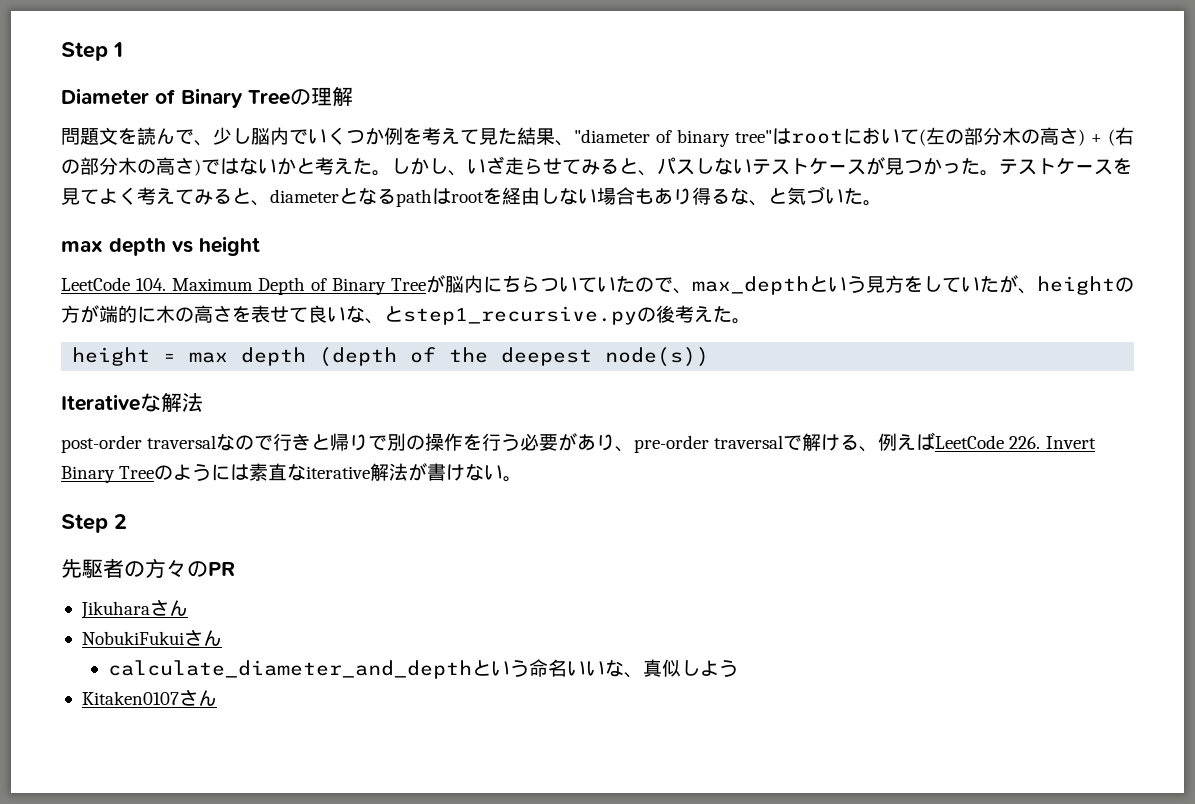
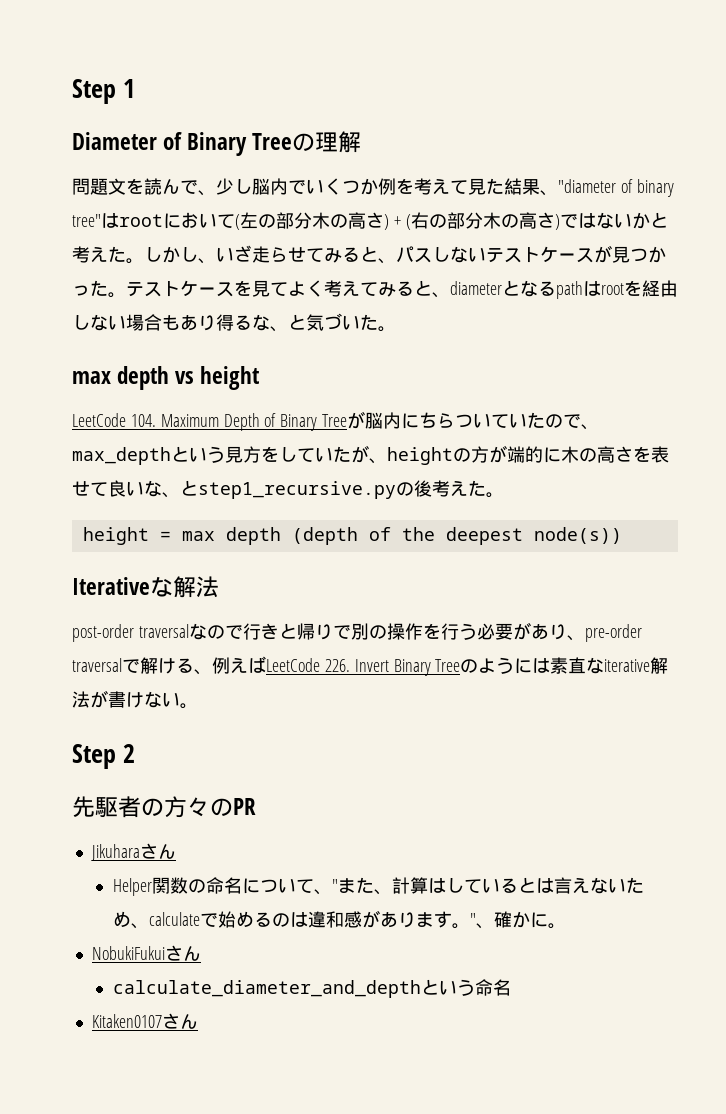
+ Helper関数の命名について、"また、計算はしているとは言えないため、calculateで始めるのは違和感があります。"、確かに。
- calculate_diameter_and_depthという命名いいな、真似しよう
+ calculate_diameter_and_depthという命名

